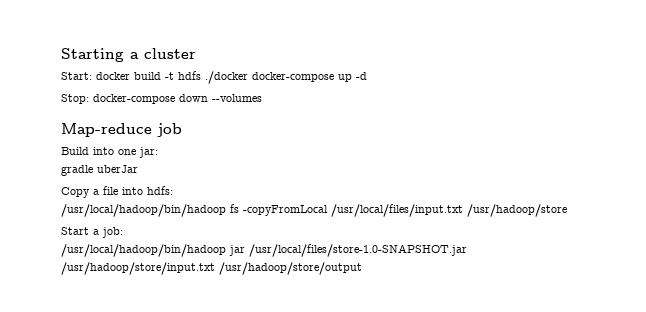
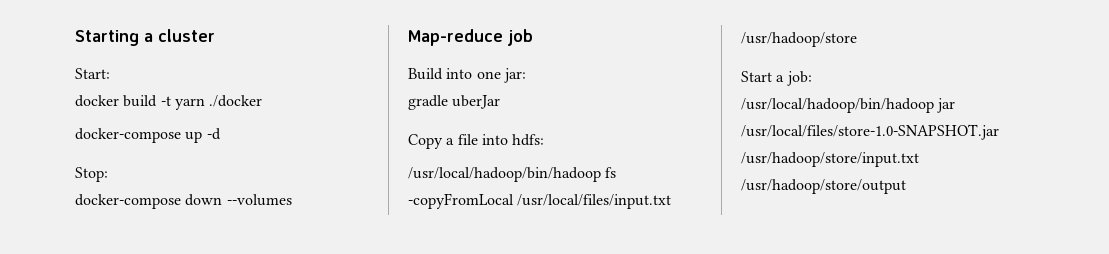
- Start: docker build -t hdfs ./docker docker-compose up -d
+ Start:
+ docker build -t yarn ./docker
+ docker-compose up -d
- Stop: docker-compose down --volumes
+ Stop:
+ docker-compose down --volumes

